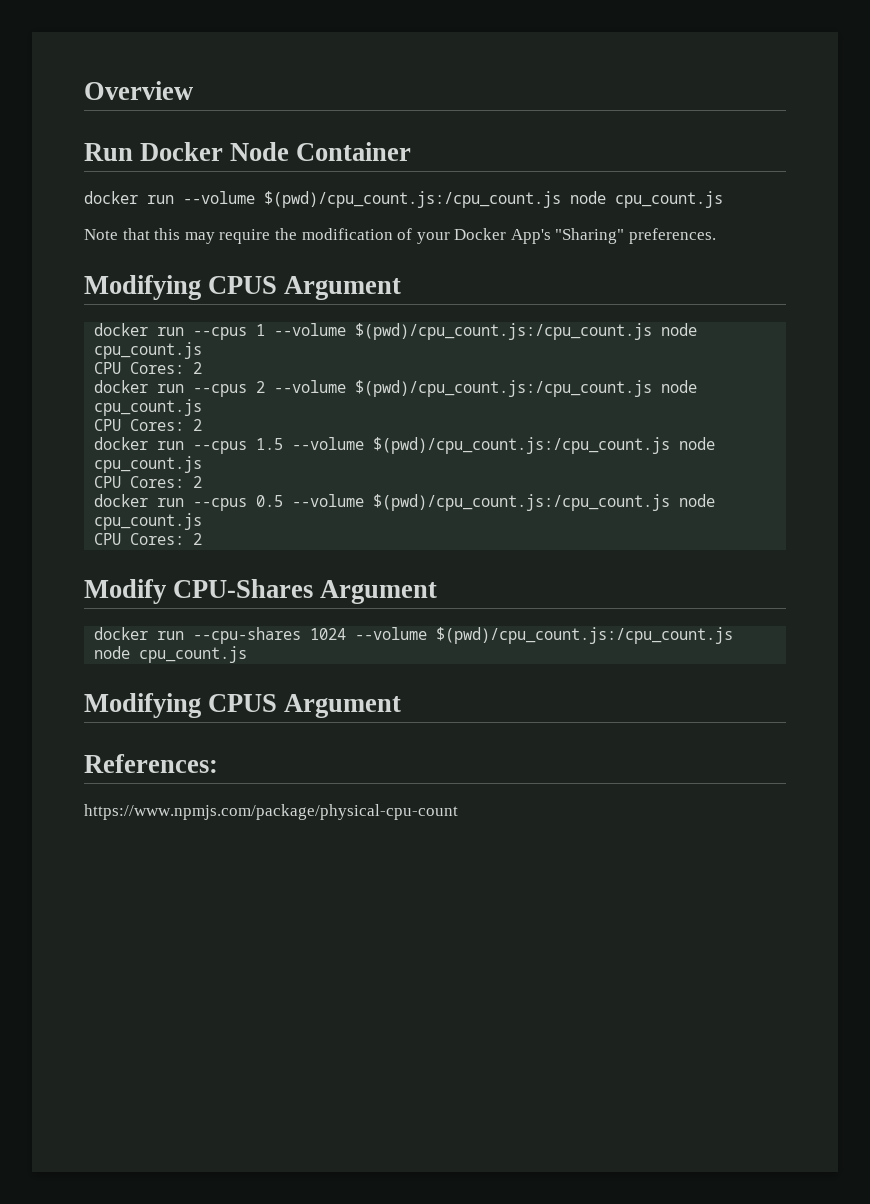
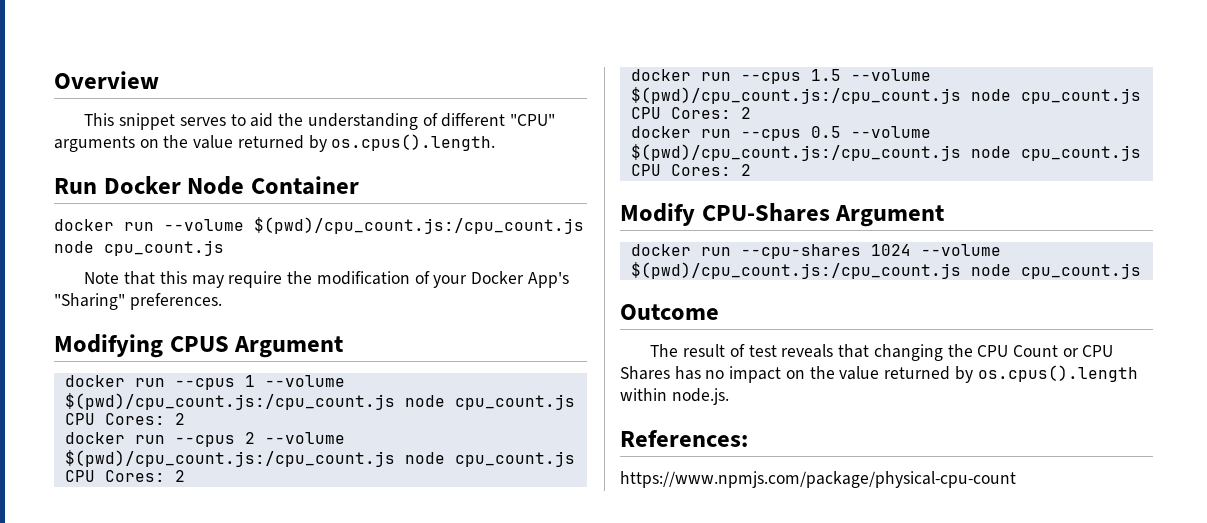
+ This snippet serves to aid the understanding of different "CPU" arguments on the value returned by os.cpus().length.
  docker run --cpu-shares 1024 --volume $(pwd)/cpu_count.js:/cpu_count.js node cpu_count.js
- Modifying CPUS Argument
+ Outcome
+ The result of test reveals that changing the CPU Count or CPU Shares has no impact on the value returned by os.cpus().length within node.js.

